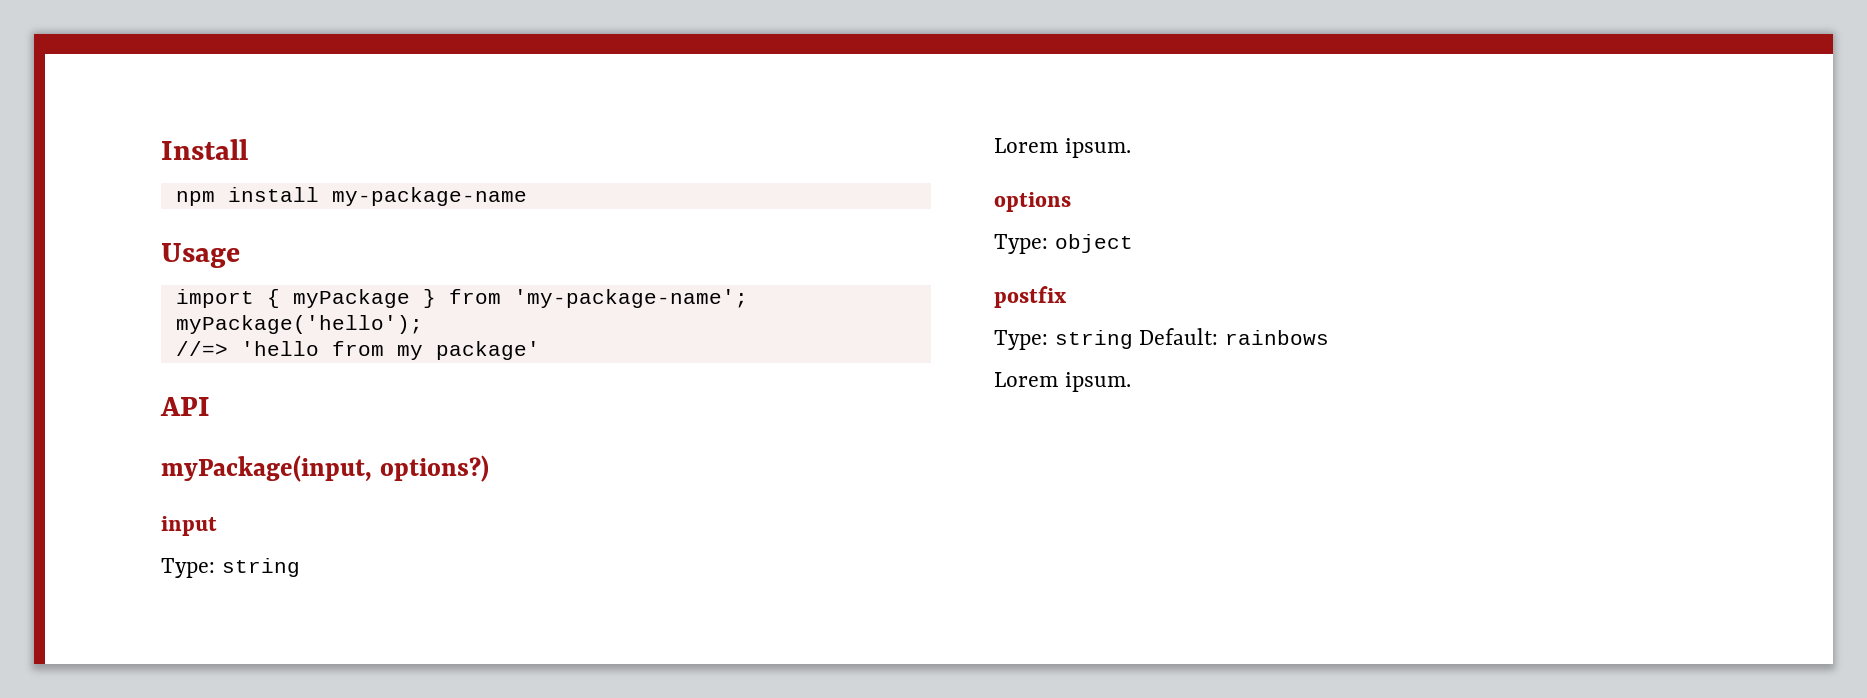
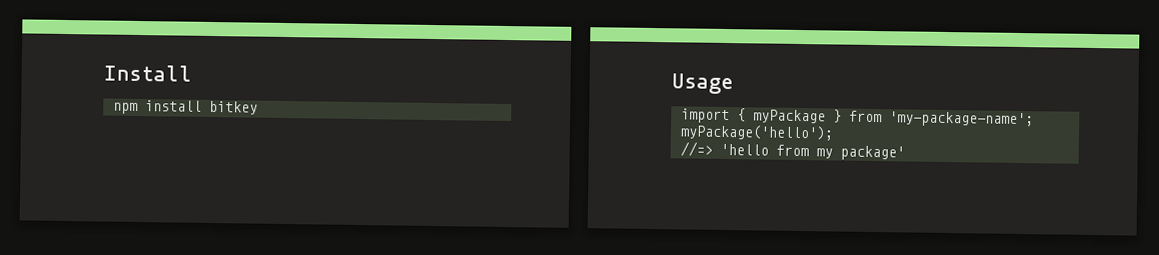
- npm install my-package-name
+ npm install bitkey
- API
- myPackage(input, options?)
- input
- Type: string
- Lorem ipsum.
- options
- Type: object
- postfix
- Type: string Default: rainbows
- Lorem ipsum.

